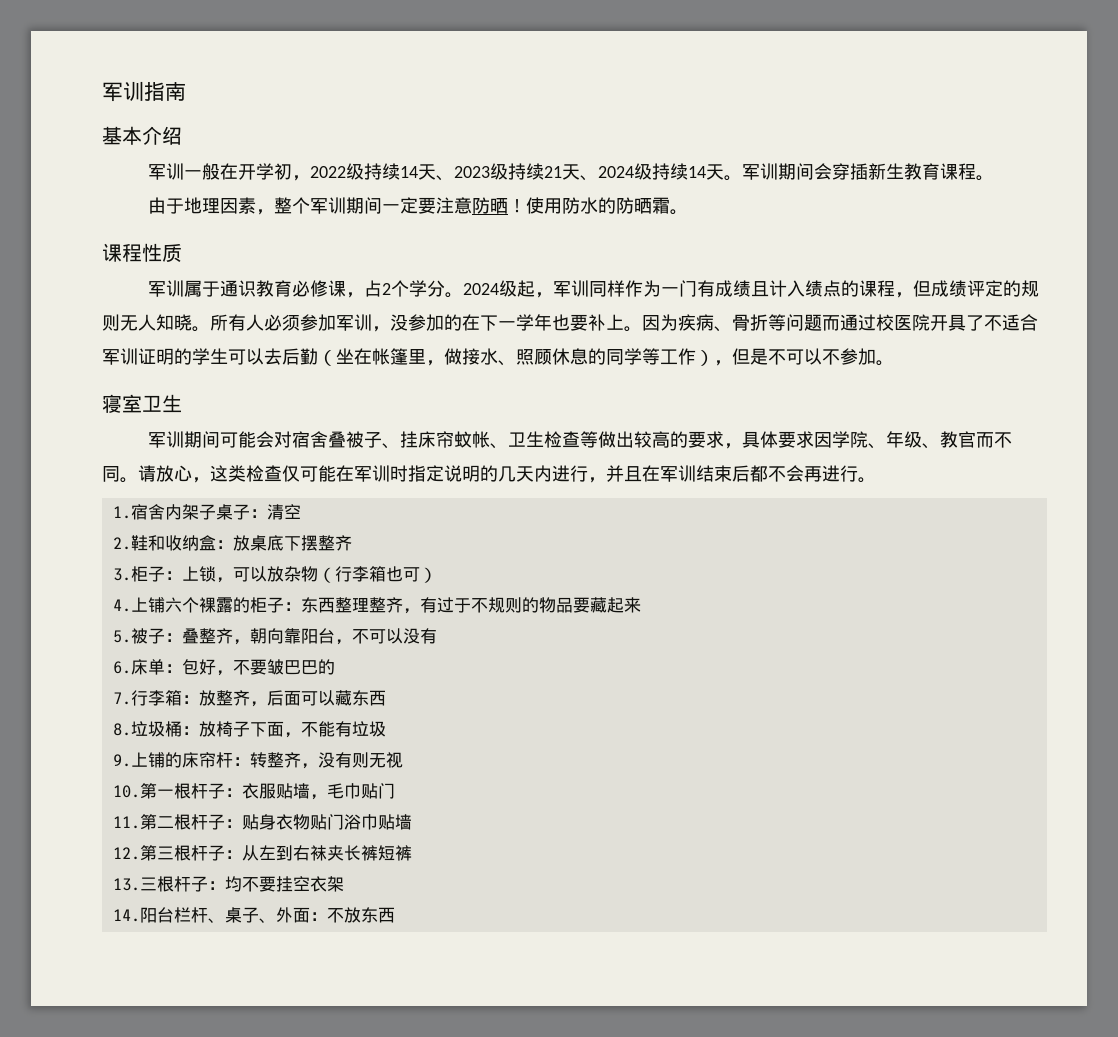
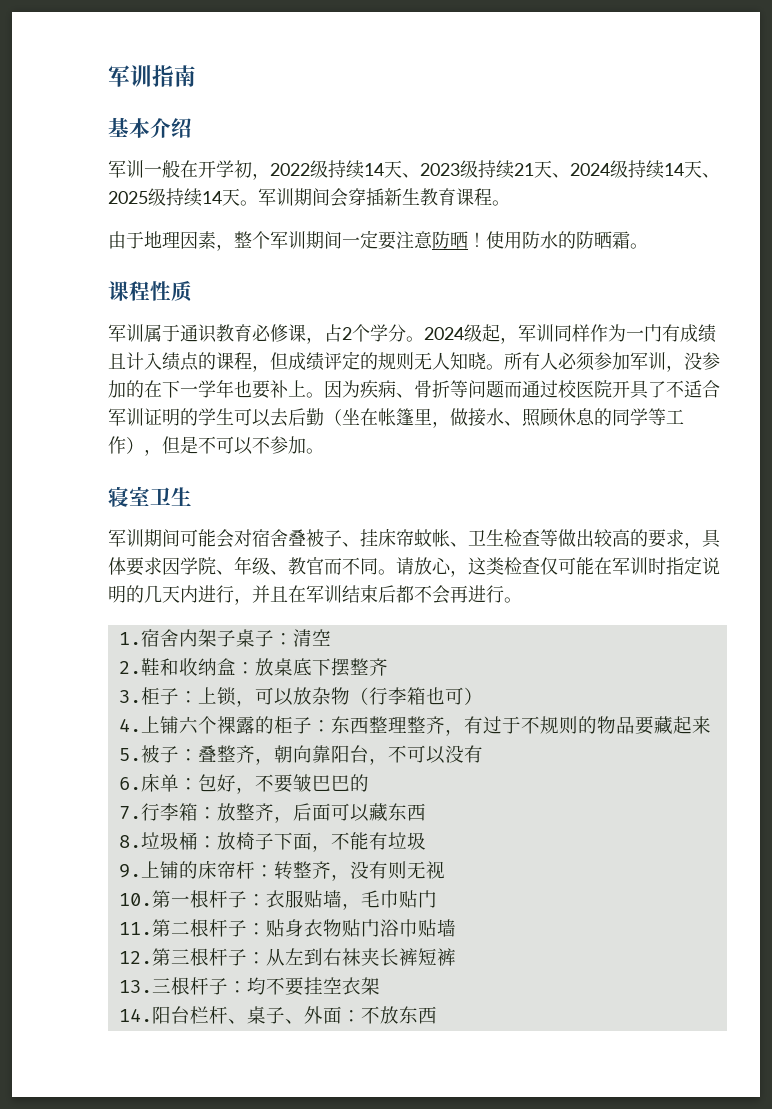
- 军训一般在开学初，2022级持续14天、2023级持续21天、2024级持续14天。
+ 军训一般在开学初，2022级持续14天、2023级持续21天、2024级持续14天、2025级持续14天。

